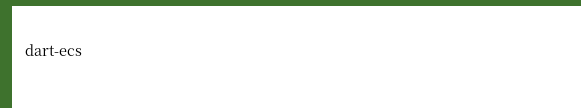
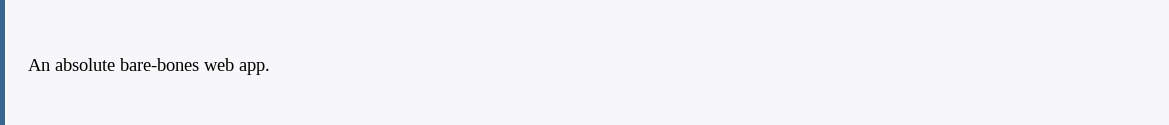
- dart-ecs
+ An absolute bare-bones web app.

